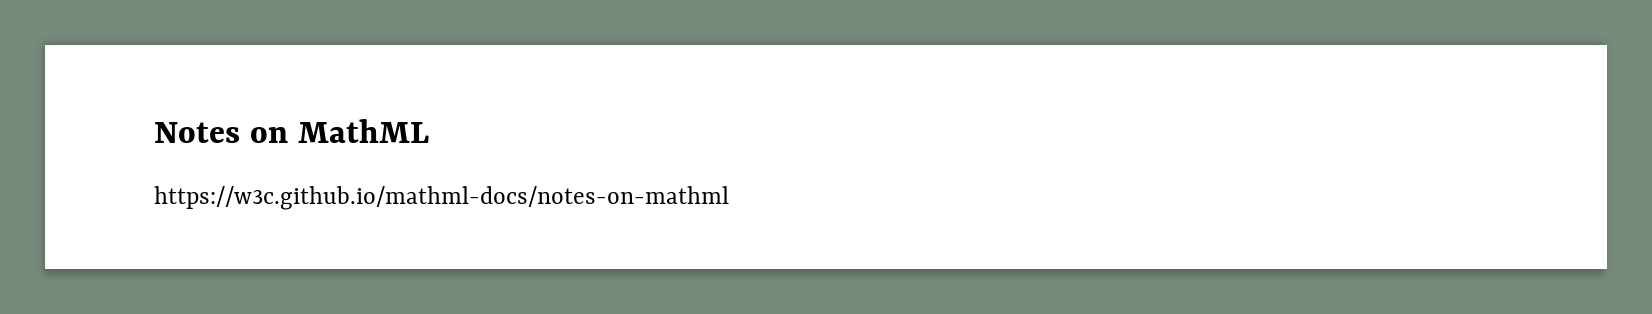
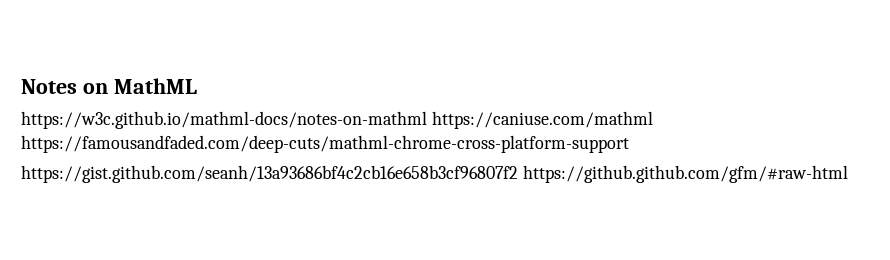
- https://w3c.github.io/mathml-docs/notes-on-mathml
+ https://w3c.github.io/mathml-docs/notes-on-mathml https://caniuse.com/mathml https://famousandfaded.com/deep-cuts/mathml-chrome-cross-platform-support
+ https://gist.github.com/seanh/13a93686bf4c2cb16e658b3cf96807f2 https://github.github.com/gfm/#raw-html

